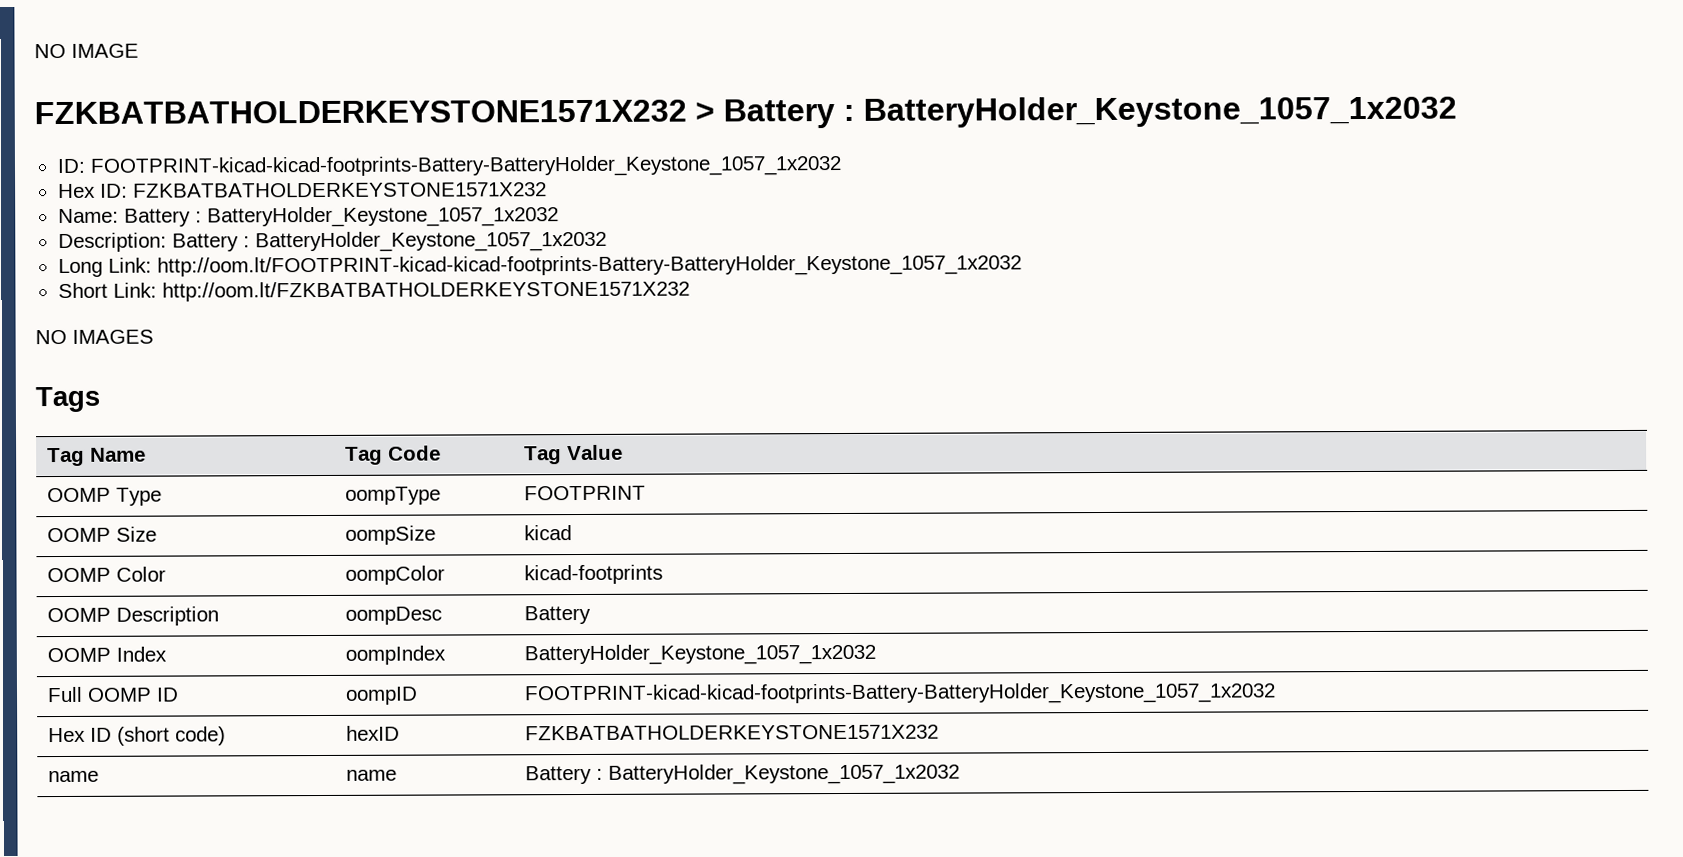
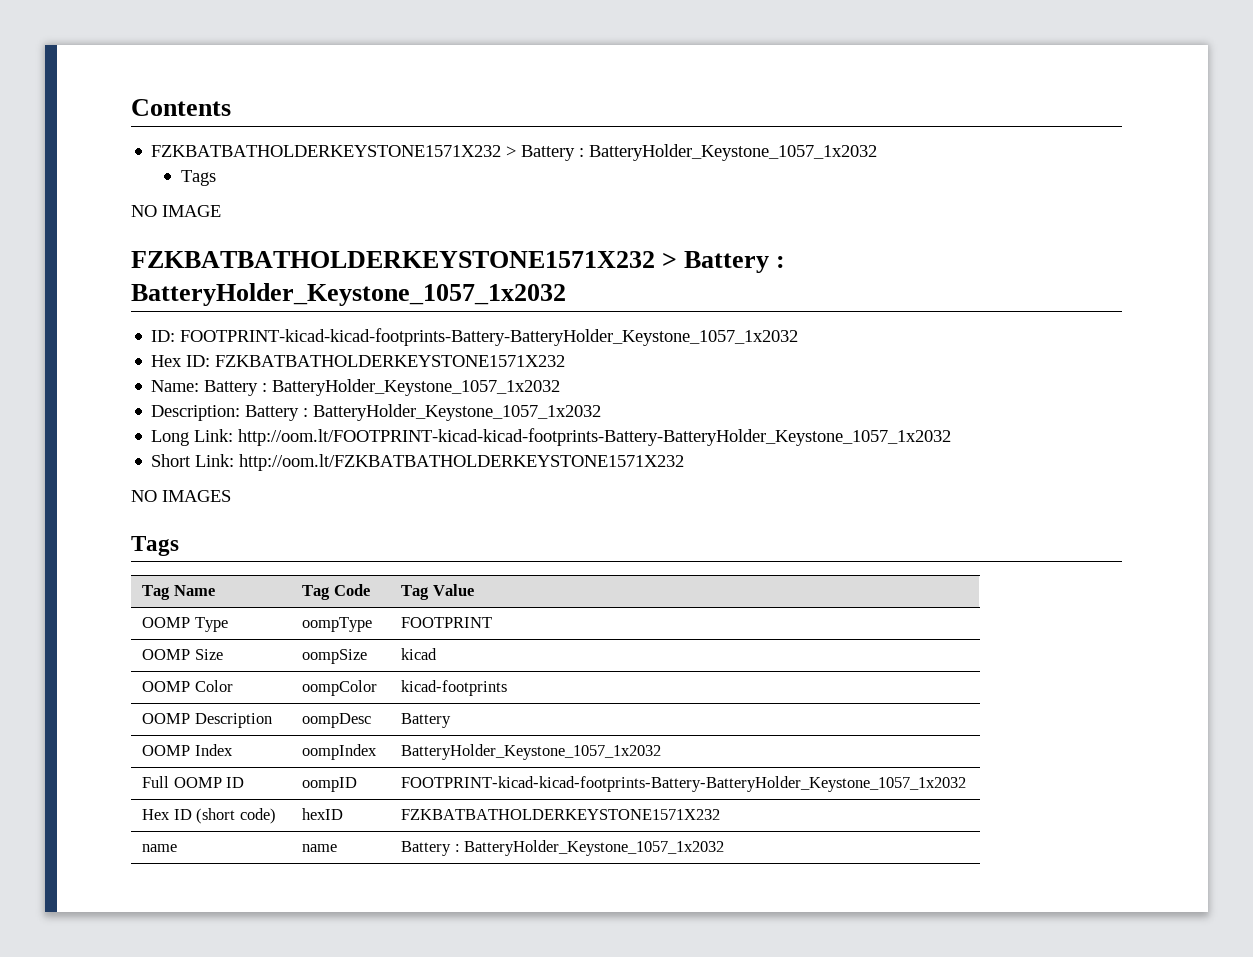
+ Contents
+ FZKBATBATHOLDERKEYSTONE1571X232 > Battery : BatteryHolder_Keystone_1057_1x2032
+ Tags

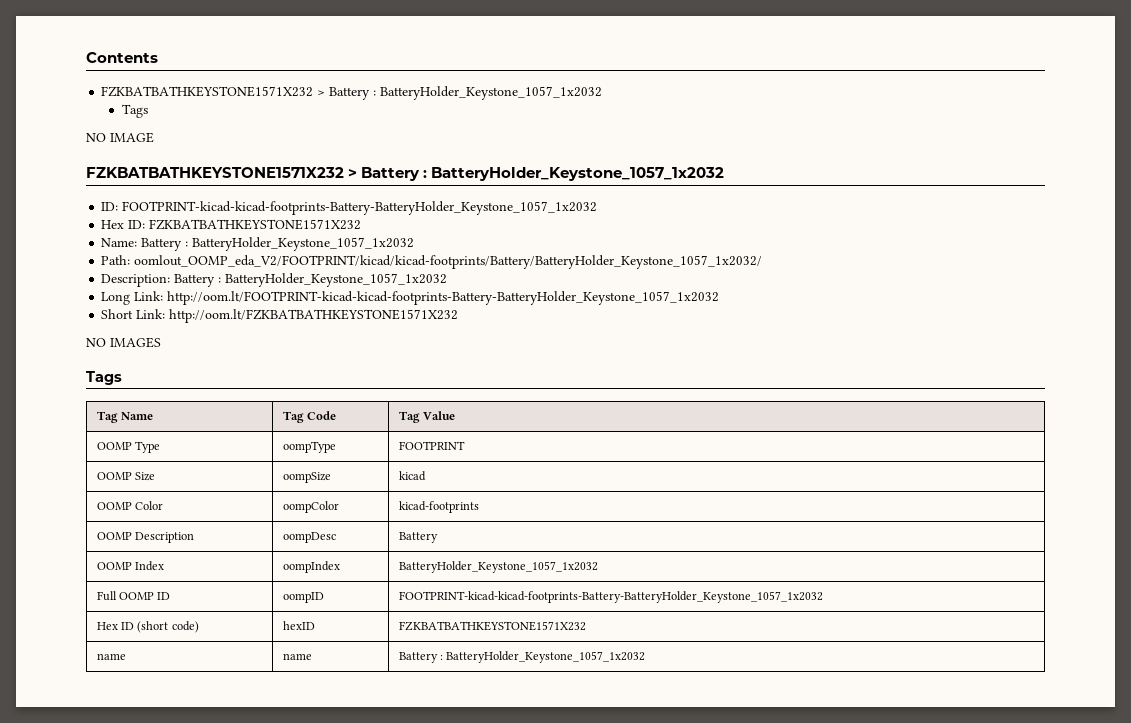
  Contents
- FZKBATBATHOLDERKEYSTONE1571X232 > Battery : BatteryHolder_Keystone_1057_1x2032
+ FZKBATBATHKEYSTONE1571X232 > Battery : BatteryHolder_Keystone_1057_1x2032
  NO IMAGE
- FZKBATBATHOLDERKEYSTONE1571X232 > Battery : BatteryHolder_Keystone_1057_1x2032
+ FZKBATBATHKEYSTONE1571X232 > Battery : BatteryHolder_Keystone_1057_1x2032
- Hex ID: FZKBATBATHOLDERKEYSTONE1571X232
+ Hex ID: FZKBATBATHKEYSTONE1571X232
+ Path: oomlout_OOMP_eda_V2/FOOTPRINT/kicad/kicad-footprints/Battery/BatteryHolder_Keystone_1057_1x2032/
- Short Link: http://oom.lt/FZKBATBATHOLDERKEYSTONE1571X232
+ Short Link: http://oom.lt/FZKBATBATHKEYSTONE1571X232
- Hex ID (short code) | hexID | FZKBATBATHOLDERKEYSTONE1571X232
+ Hex ID (short code) | hexID | FZKBATBATHKEYSTONE1571X232

